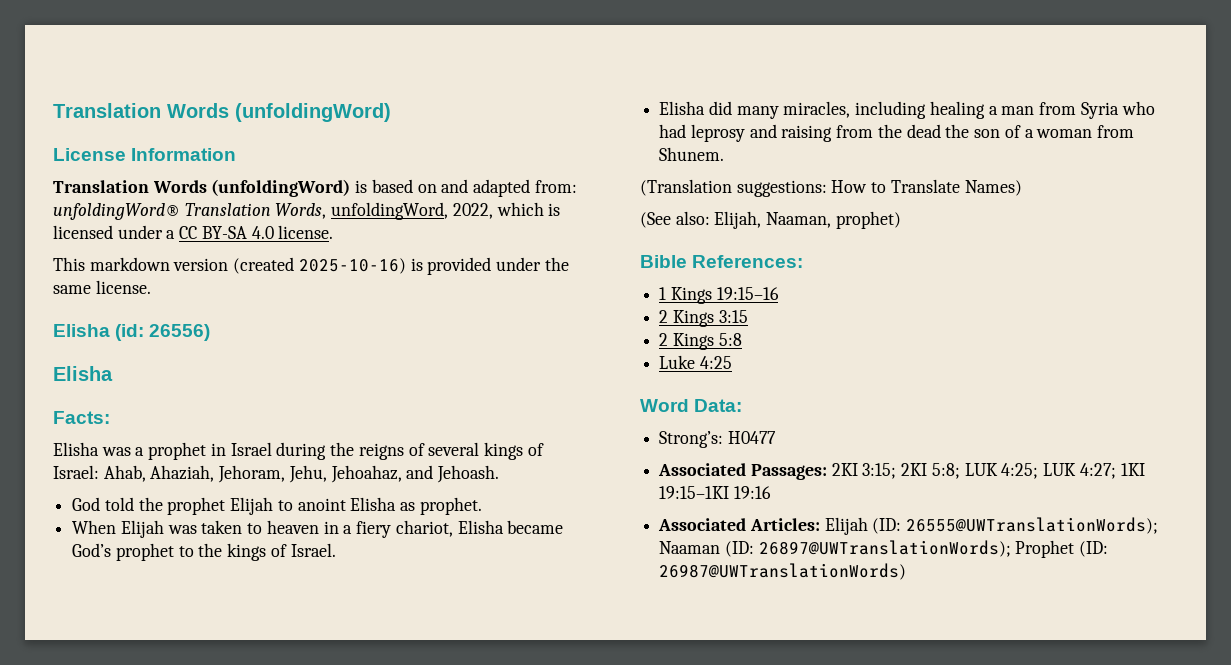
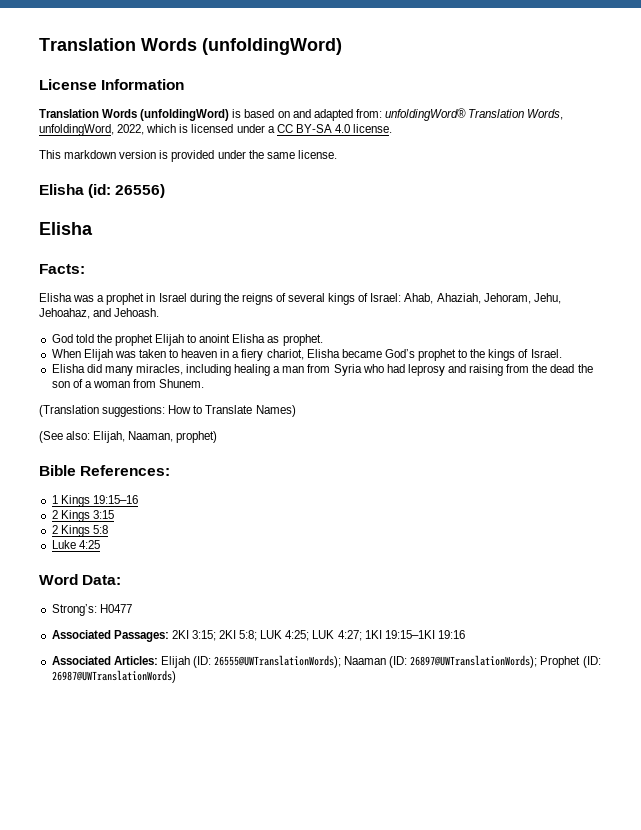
- This markdown version (created 2025-10-16) is provided under the same license.
+ This markdown version is provided under the same license.

